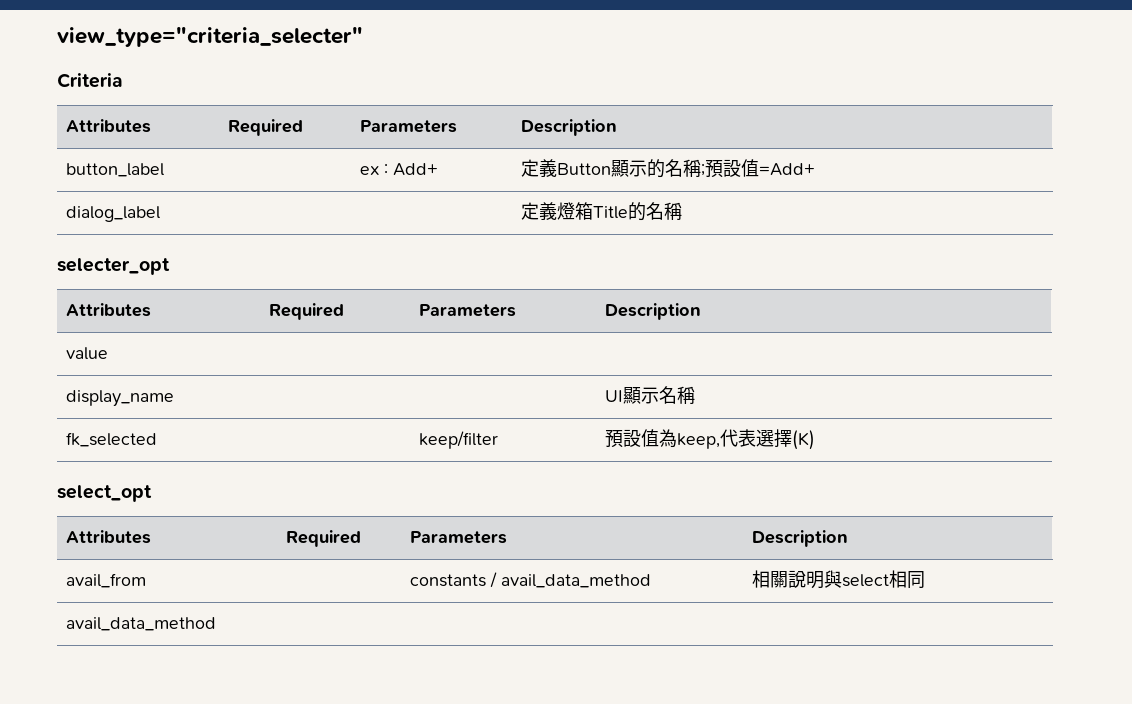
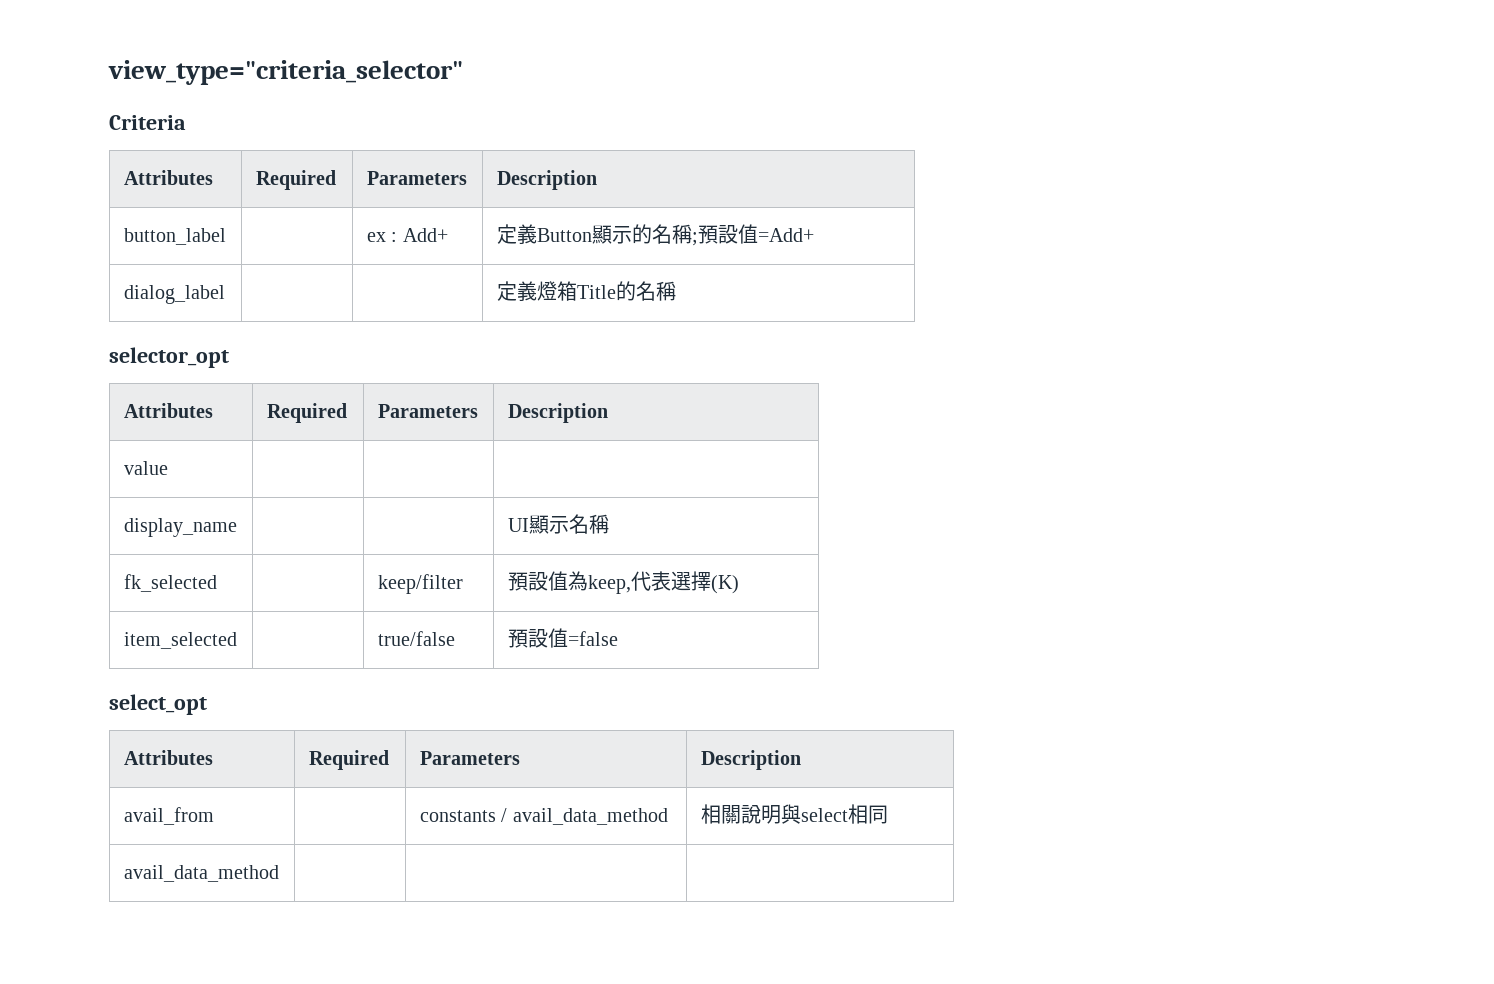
- view_type="criteria_selecter"
+ view_type="criteria_selector"
- selecter_opt
+ selector_opt
+ item_selected | | true/false | 預設值=false

